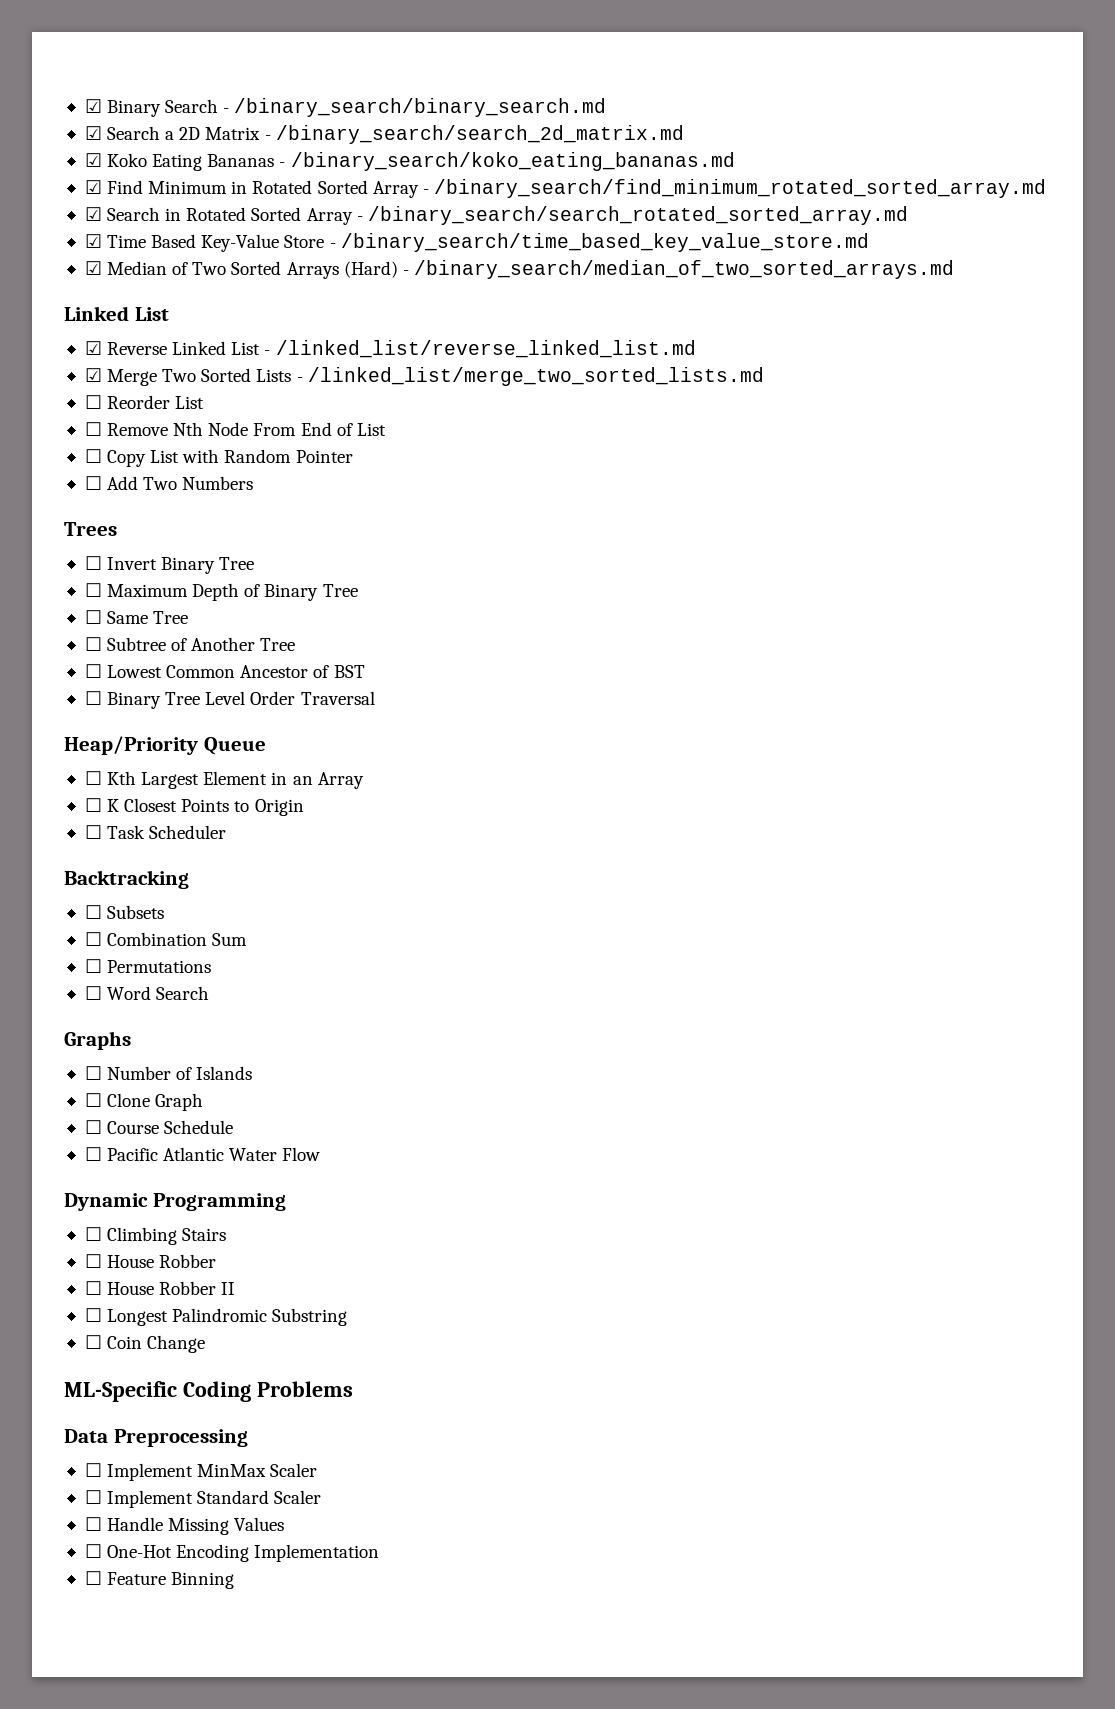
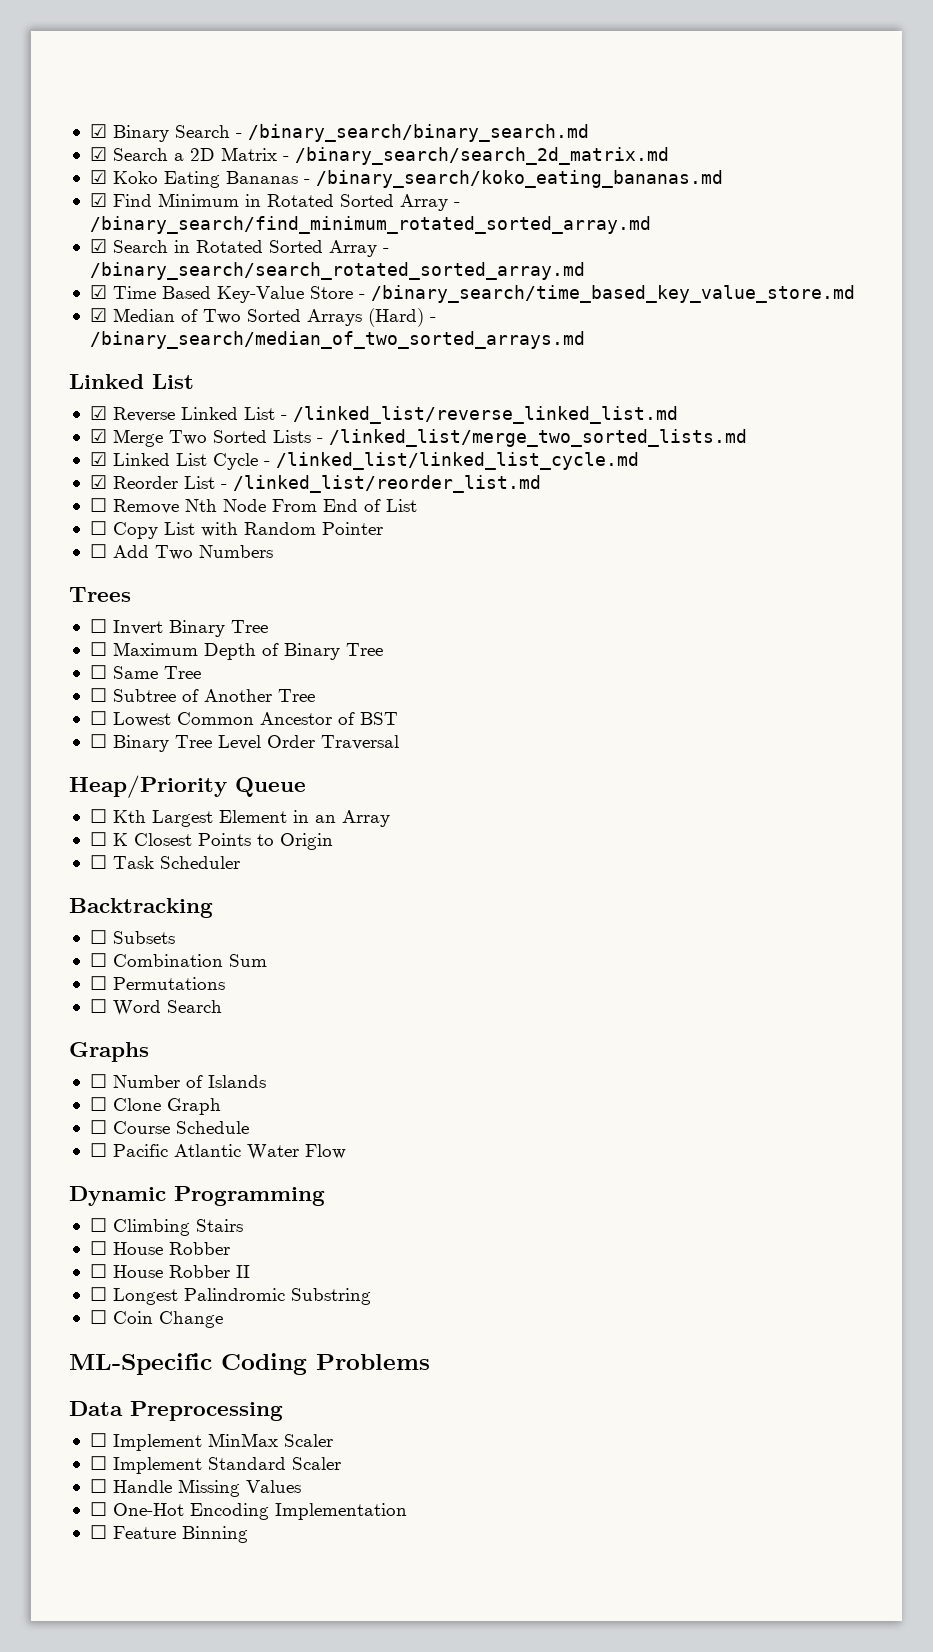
- ☐ Reorder List
+ ☑ Linked List Cycle - /linked_list/linked_list_cycle.md
+ ☑ Reorder List - /linked_list/reorder_list.md

